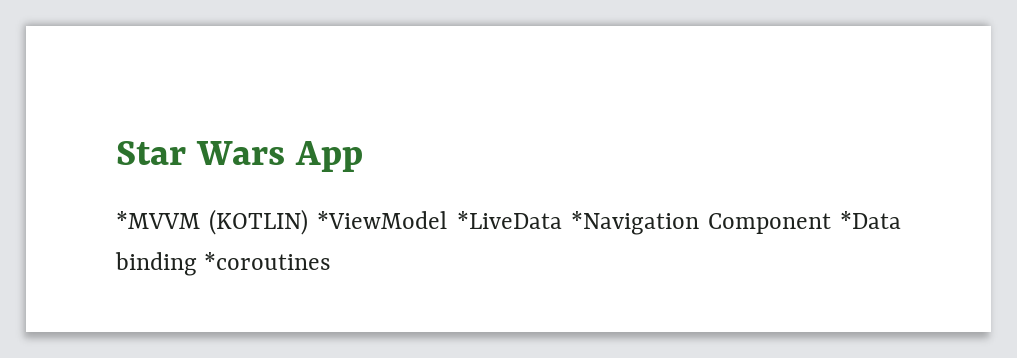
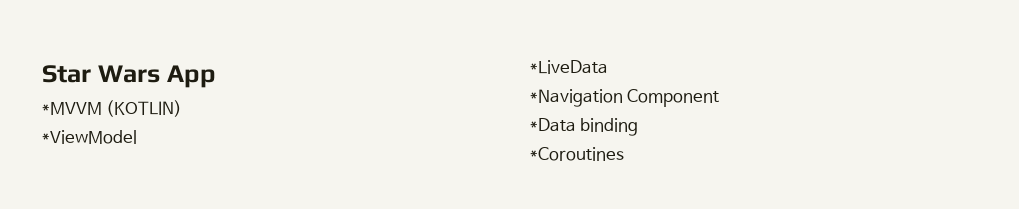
- *MVVM (KOTLIN) *ViewModel *LiveData *Navigation Component *Data binding *coroutines
+ *MVVM (KOTLIN)
+ *ViewModel
+ *LiveData
+ *Navigation Component
+ *Data binding
+ *Coroutines

